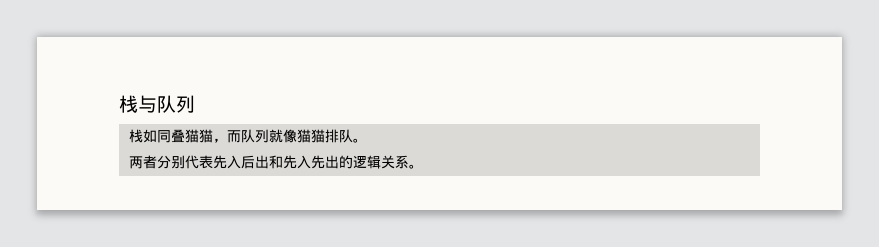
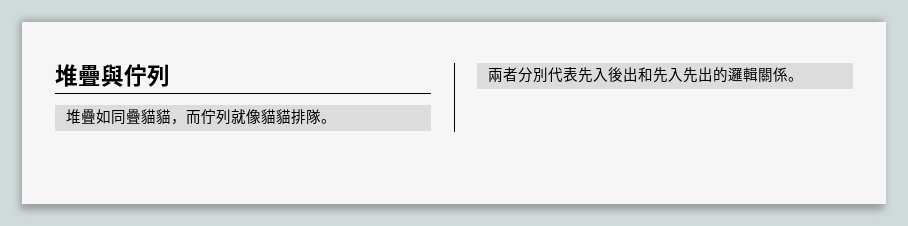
- 栈与队列
+ 堆疊與佇列
- 栈如同叠猫猫，而队列就像猫猫排队。
+ 堆疊如同疊貓貓，而佇列就像貓貓排隊。
- 两者分别代表先入后出和先入先出的逻辑关系。
+ 兩者分別代表先入後出和先入先出的邏輯關係。

